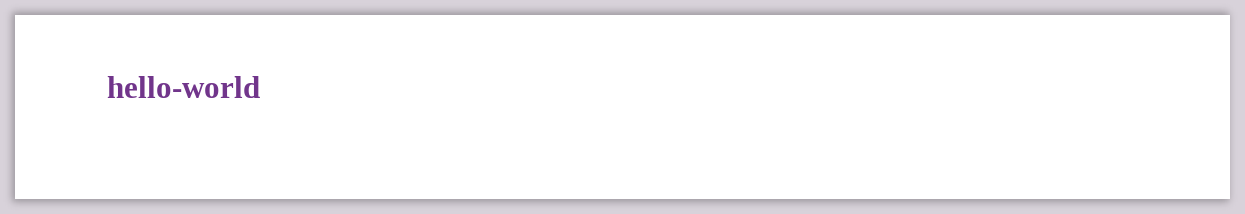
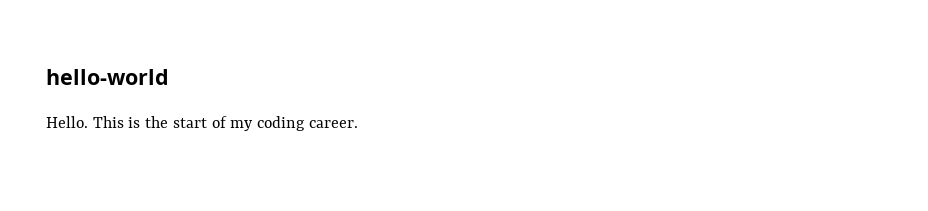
+ Hello. This is the start of my coding career.

